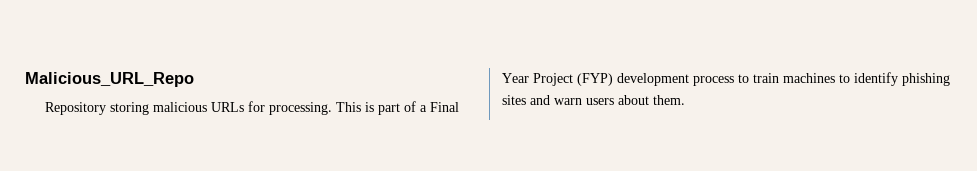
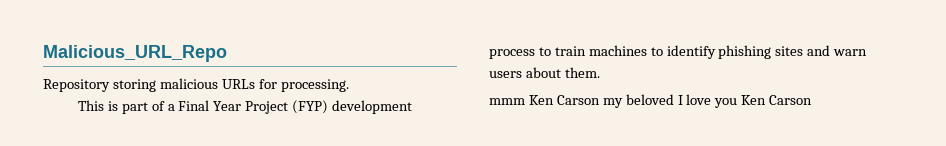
- Repository storing malicious URLs for processing. This is part of a Final Year Project (FYP) development process to train machines to identify phishing sites and warn users about them.
+ Repository storing malicious URLs for processing.
+ This is part of a Final Year Project (FYP) development process to train machines to identify phishing sites and warn users about them.
+ mmm Ken Carson my beloved I love you Ken Carson

